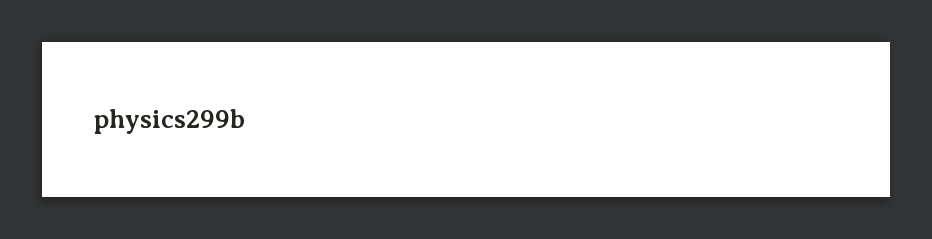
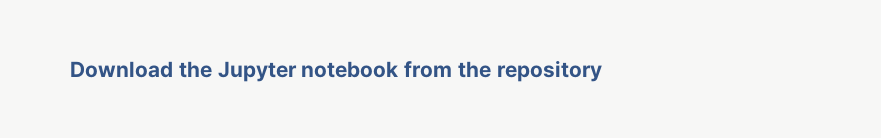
- physics299b
+ Download the Jupyter notebook from the repository

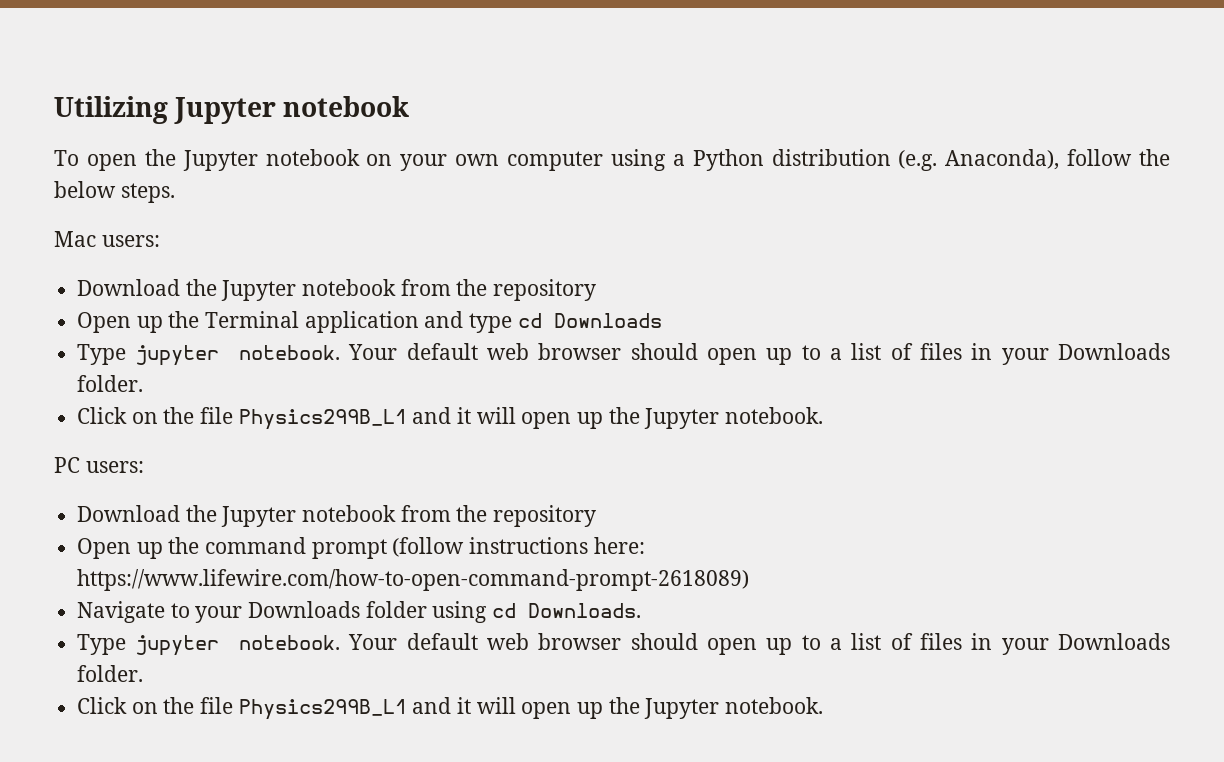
+ Utilizing Jupyter notebook
+ To open the Jupyter notebook on your own computer using a Python distribution (e.g. Anaconda), follow the below steps.
+ Mac users:
  Download the Jupyter notebook from the repository
+ Open up the Terminal application and type cd Downloads
+ Type jupyter notebook. Your default web browser should open up to a list of files in your Downloads folder.
+ Click on the file Physics299B_L1 and it will open up the Jupyter notebook.
+ PC users:
+ Download the Jupyter notebook from the repository
+ Open up the command prompt (follow instructions here: https://www.lifewire.com/how-to-open-command-prompt-2618089)
+ Navigate to your Downloads folder using cd Downloads.
+ Type jupyter notebook. Your default web browser should open up to a list of files in your Downloads folder.
+ Click on the file Physics299B_L1 and it will open up the Jupyter notebook.

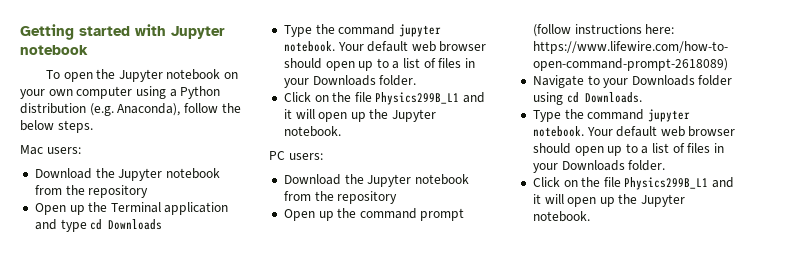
- Utilizing Jupyter notebook
+ Getting started with Jupyter notebook
  Open up the Terminal application and type cd Downloads
- Type jupyter notebook.
+ Type the command jupyter notebook.
  Navigate to your Downloads folder using cd Downloads.
- Type jupyter notebook.
+ Type the command jupyter notebook.

